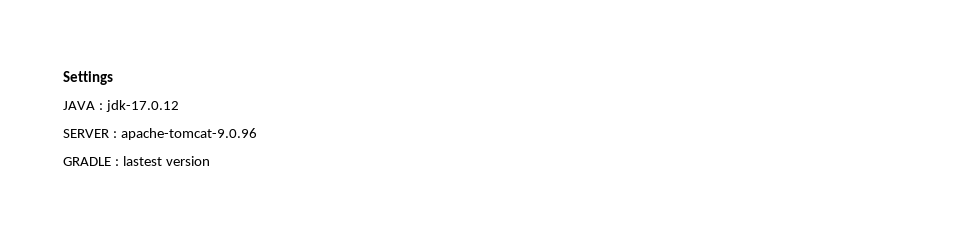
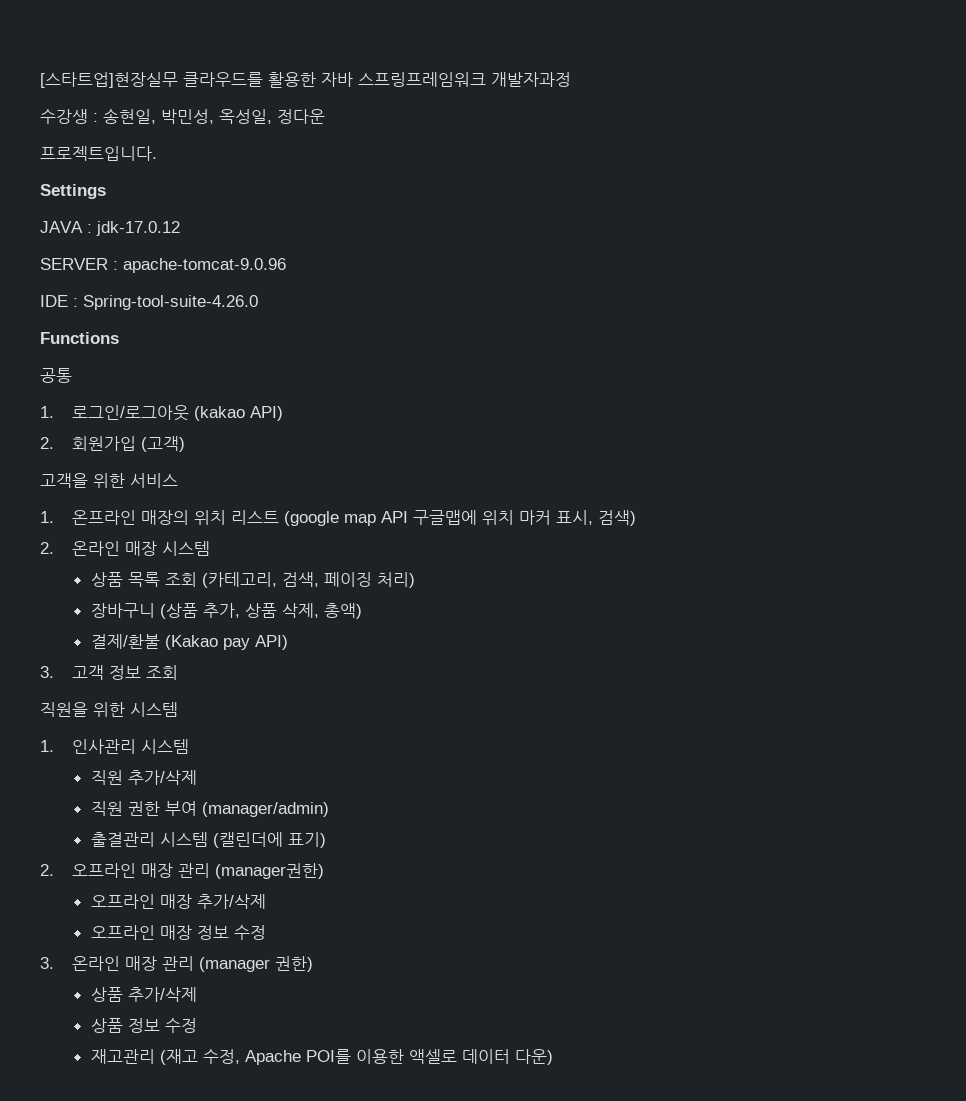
+ [스타트업]현장실무 클라우드를 활용한 자바 스프링프레임워크 개발자과정
+ 수강생 : 송현일, 박민성, 옥성일, 정다운
+ 프로젝트입니다.
- GRADLE : lastest version
+ IDE : Spring-tool-suite-4.26.0
+ Functions
+ 공통
+ 1. 로그인/로그아웃 (kakao API)
+ 2. 회원가입 (고객)
+ 고객을 위한 서비스
+ 1. 온프라인 매장의 위치 리스트 (google map API 구글맵에 위치 마커 표시, 검색)
+ 2. 온라인 매장 시스템
+ 상품 목록 조회 (카테고리, 검색, 페이징 처리)
+ 장바구니 (상품 추가, 상품 삭제, 총액)
+ 결제/환불 (Kakao pay API)
+ 3. 고객 정보 조회
+ 직원을 위한 시스템
+ 1. 인사관리 시스템
+ 직원 추가/삭제
+ 직원 권한 부여 (manager/admin)
+ 출결관리 시스템 (캘린더에 표기)
+ 2. 오프라인 매장 관리 (manager권한)
+ 오프라인 매장 추가/삭제
+ 오프라인 매장 정보 수정
+ 3. 온라인 매장 관리 (manager 권한)
+ 상품 추가/삭제
+ 상품 정보 수정
+ 재고관리 (재고 수정, Apache POI를 이용한 액셀로 데이터 다운)

